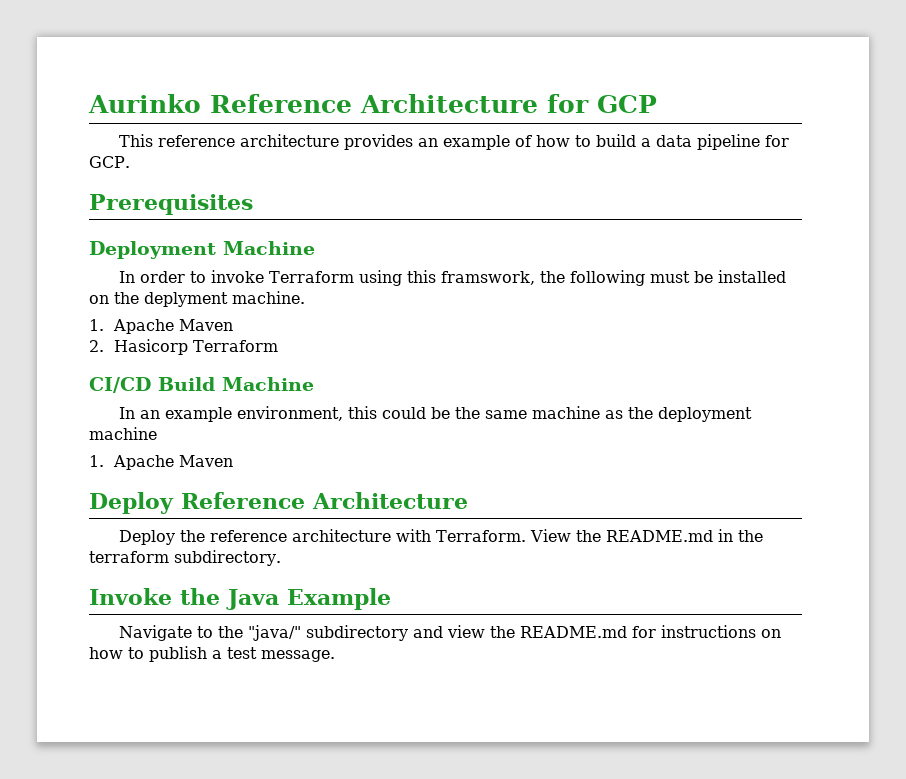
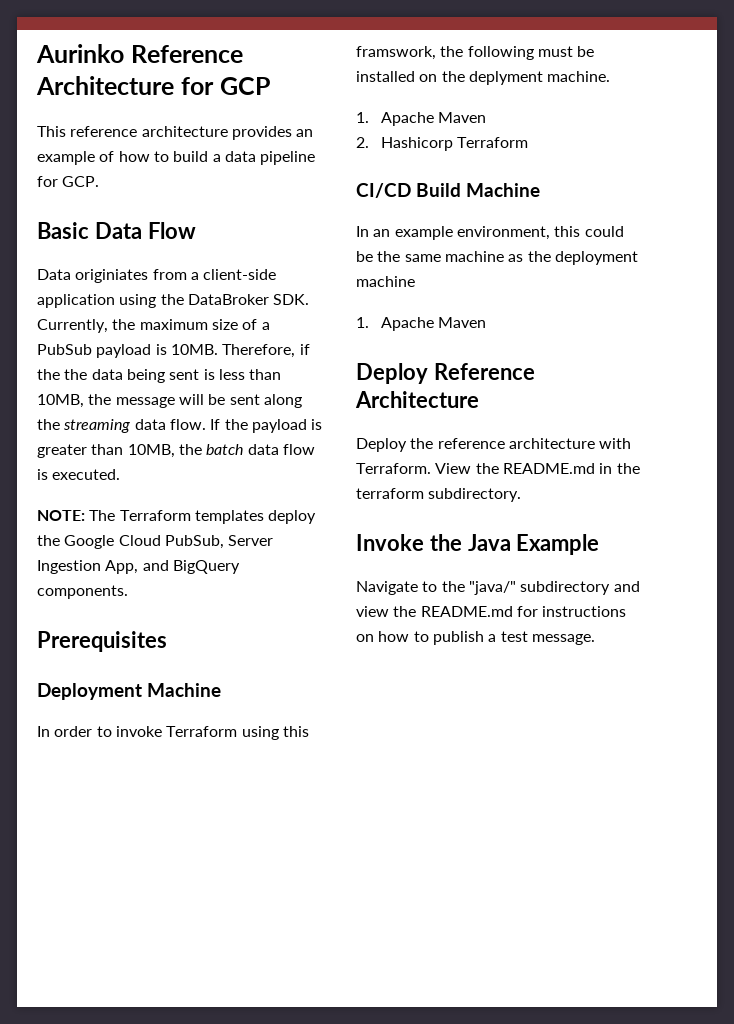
+ Basic Data Flow
+ Data originiates from a client-side application using the DataBroker SDK. Currently, the maximum size of a PubSub payload is 10MB. Therefore, if the the data being sent is less than 10MB, the message will be sent along the streaming data flow. If the payload is greater than 10MB, the batch data flow is executed.
+ NOTE: The Terraform templates deploy the Google Cloud PubSub, Server Ingestion App, and BigQuery components.
- 2. Hasicorp Terraform
+ 2. Hashicorp Terraform

